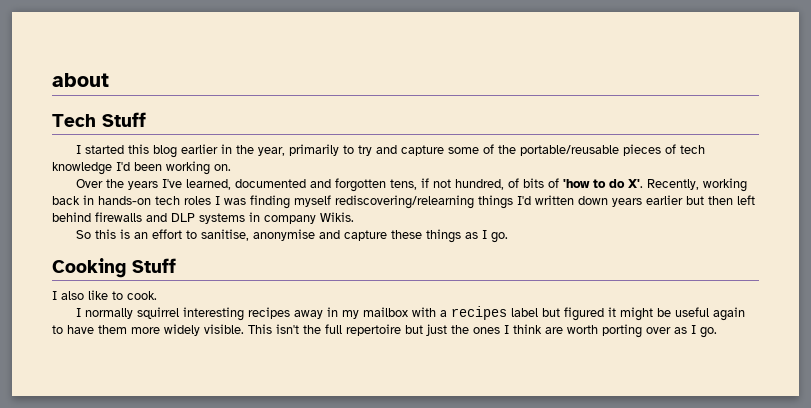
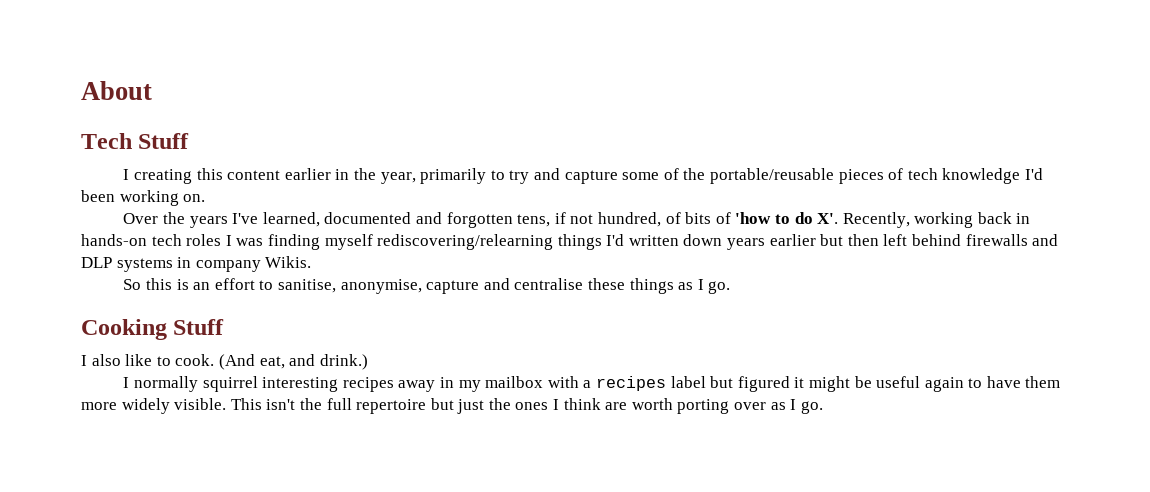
- about
+ About
- I started this blog earlier in the year, primarily to try and capture some of the portable/reusable pieces of tech knowledge I'd been working on.
+ I creating this content earlier in the year, primarily to try and capture some of the portable/reusable pieces of tech knowledge I'd been working on.
- So this is an effort to sanitise, anonymise and capture these things as I go.
+ So this is an effort to sanitise, anonymise, capture and centralise these things as I go.
+ (And eat, and drink.)

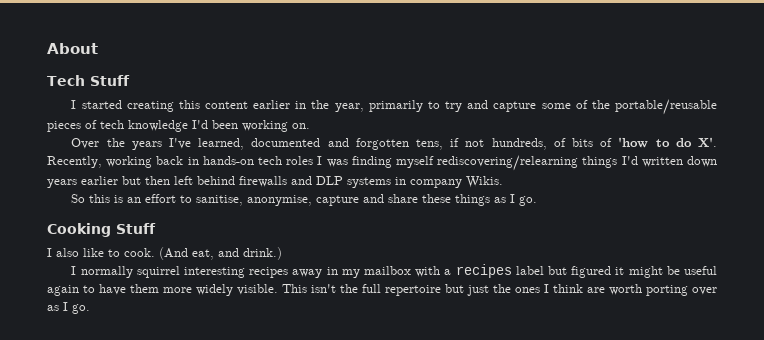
- I creating this content earlier in the year, primarily to try and capture some of the portable/reusable pieces of tech knowledge I'd been working on.
+ I started creating this content earlier in the year, primarily to try and capture some of the portable/reusable pieces of tech knowledge I'd been working on.
- Over the years I've learned, documented and forgotten tens, if not hundred, of bits of 'how to do X'. Recently, working back in hands-on tech roles I was finding myself rediscovering/relearning things I'd written down years earlier but then left behind firewalls and DLP systems in company Wikis.
+ Over the years I've learned, documented and forgotten tens, if not hundreds, of bits of 'how to do X'. Recently, working back in hands-on tech roles I was finding myself rediscovering/relearning things I'd written down years earlier but then left behind firewalls and DLP systems in company Wikis.
- So this is an effort to sanitise, anonymise, capture and centralise these things as I go.
+ So this is an effort to sanitise, anonymise, capture and share these things as I go.

